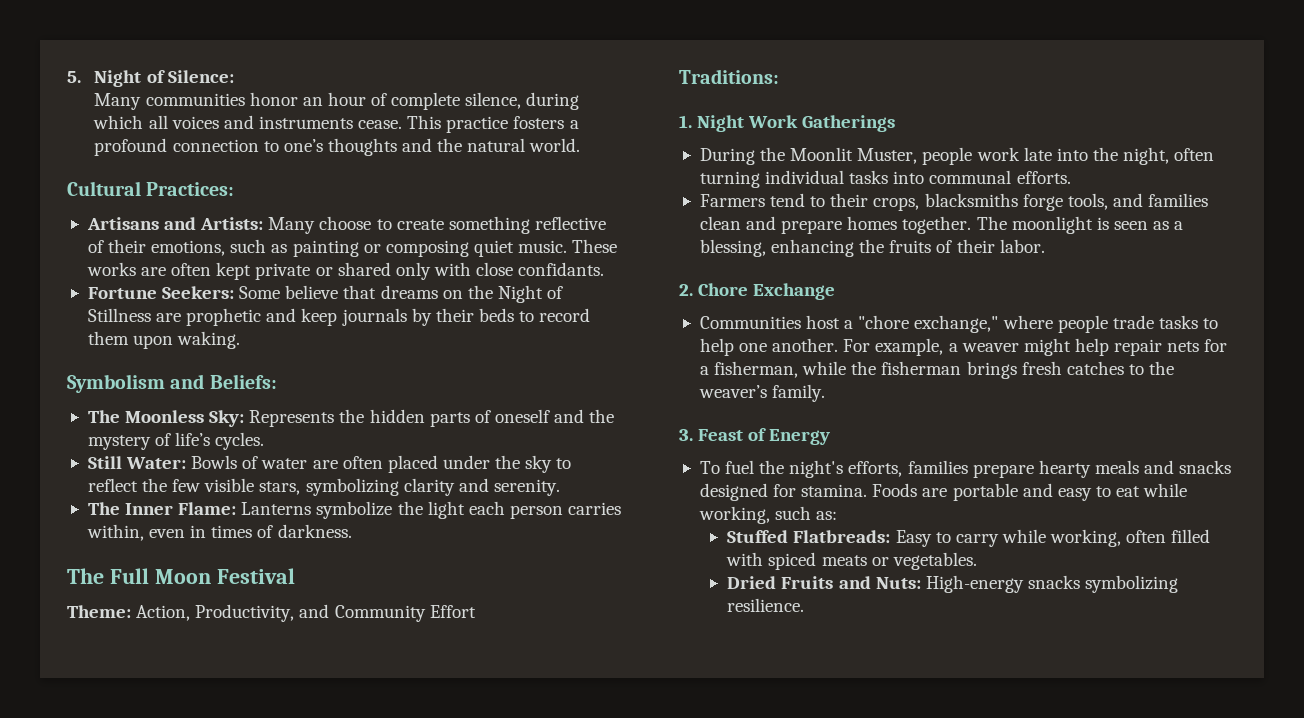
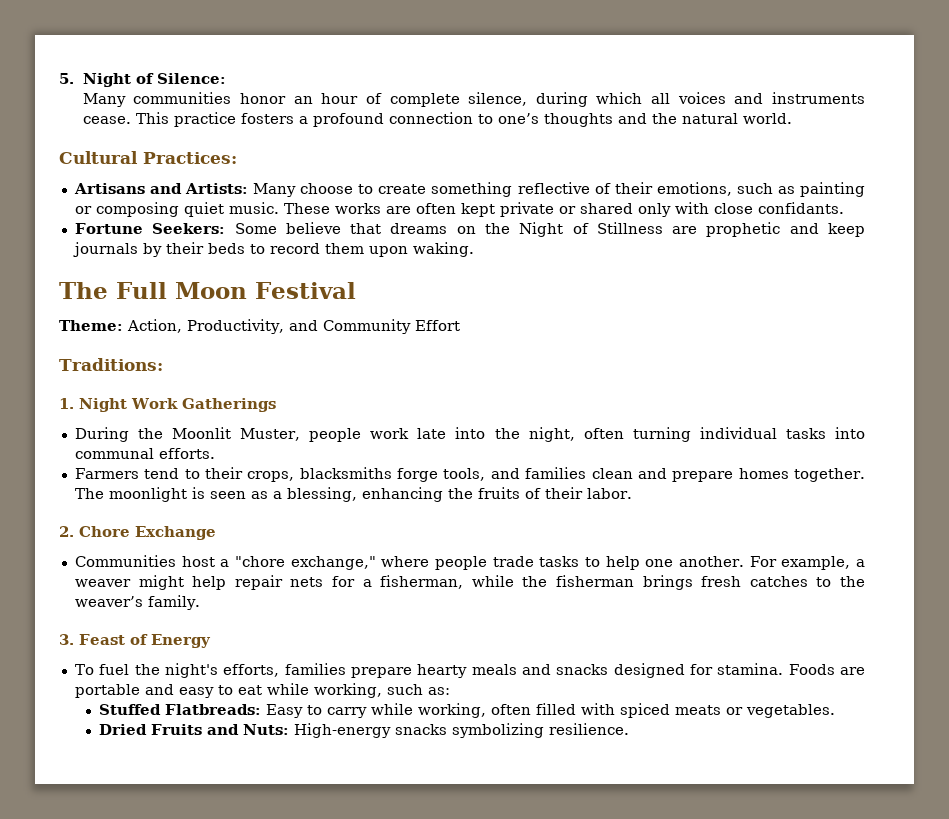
- Symbolism and Beliefs:
- The Moonless Sky: Represents the hidden parts of oneself and the mystery of life’s cycles.
- Still Water: Bowls of water are often placed under the sky to reflect the few visible stars, symbolizing clarity and serenity.
- The Inner Flame: Lanterns symbolize the light each person carries within, even in times of darkness.

